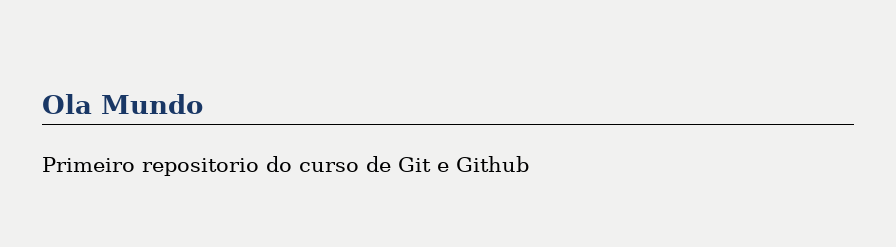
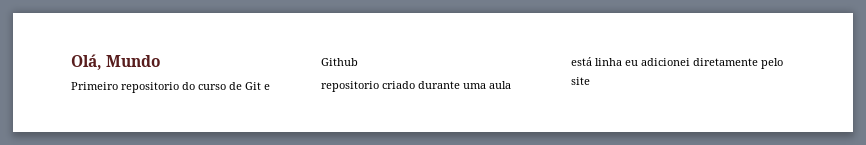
- Ola Mundo
+ Olá, Mundo
+ repositorio criado durante uma aula
+ está linha eu adicionei diretamente pelo site

